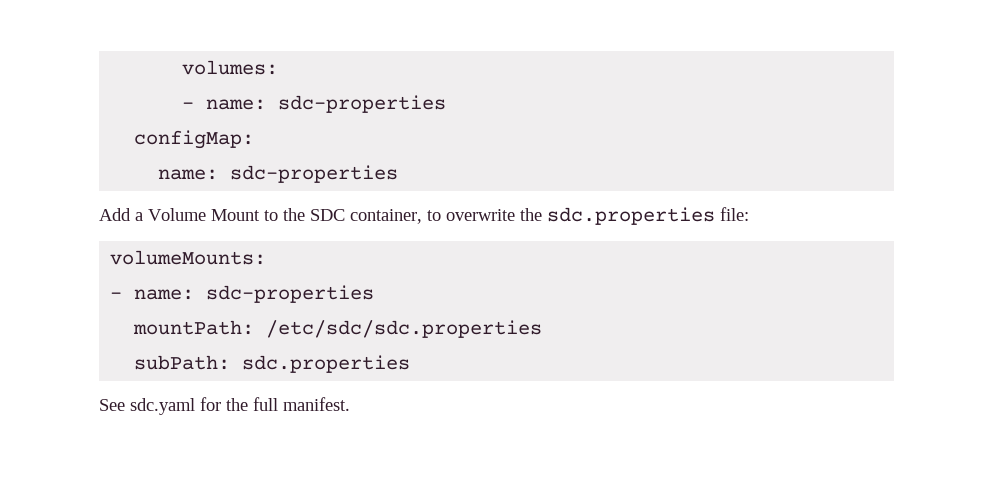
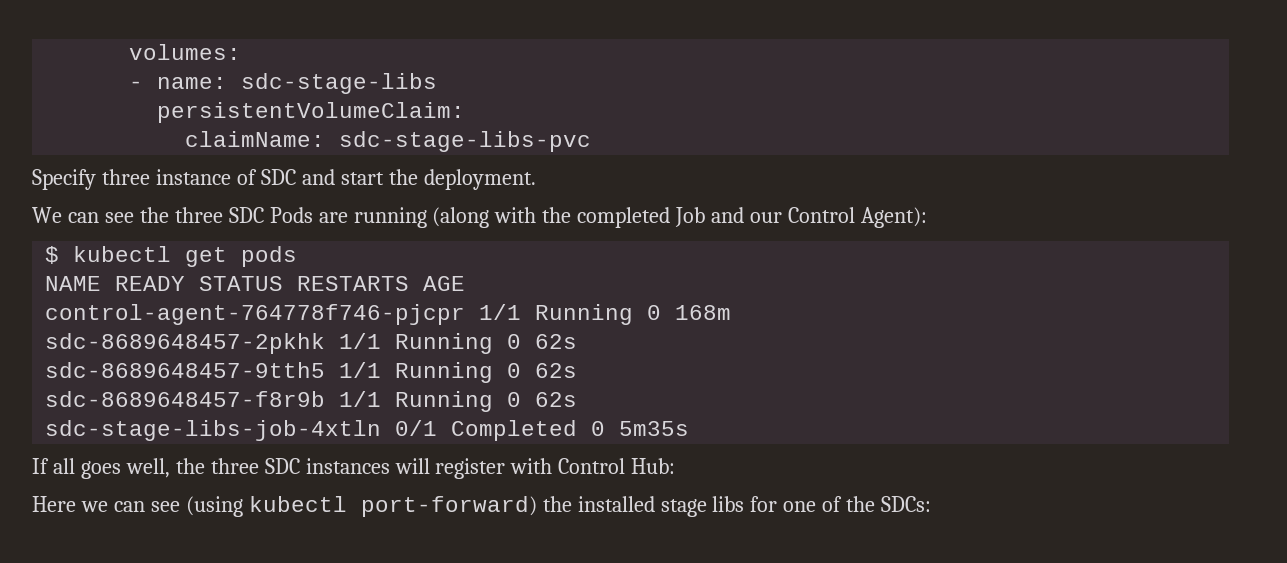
  volumes:
- - name: sdc-properties
- configMap:
- name: sdc-properties
- Add a Volume Mount to the SDC container, to overwrite the sdc.properties file:
- volumeMounts:
- - name: sdc-properties
- mountPath: /etc/sdc/sdc.properties
- subPath: sdc.properties
- See sdc.yaml for the full manifest.
+ - name: sdc-stage-libs
+ persistentVolumeClaim:
+ claimName: sdc-stage-libs-pvc
+ Specify three instance of SDC and start the deployment.
+ We can see the three SDC Pods are running (along with the completed Job and our Control Agent):
+ $ kubectl get pods
+ NAME READY STATUS RESTARTS AGE
+ control-agent-764778f746-pjcpr 1/1 Running 0 168m
+ sdc-8689648457-2pkhk 1/1 Running 0 62s
+ sdc-8689648457-9tth5 1/1 Running 0 62s
+ sdc-8689648457-f8r9b 1/1 Running 0 62s
+ sdc-stage-libs-job-4xtln 0/1 Completed 0 5m35s
+ If all goes well, the three SDC instances will register with Control Hub:
+ Here we can see (using kubectl port-forward) the installed stage libs for one of the SDCs:

